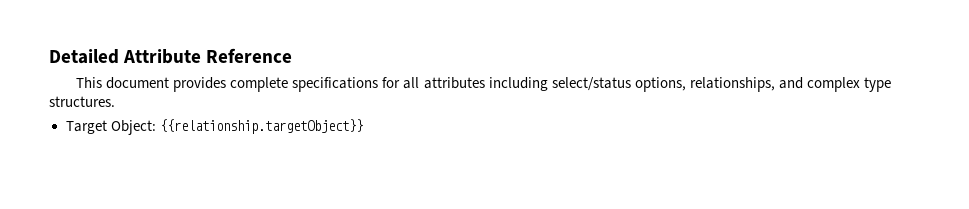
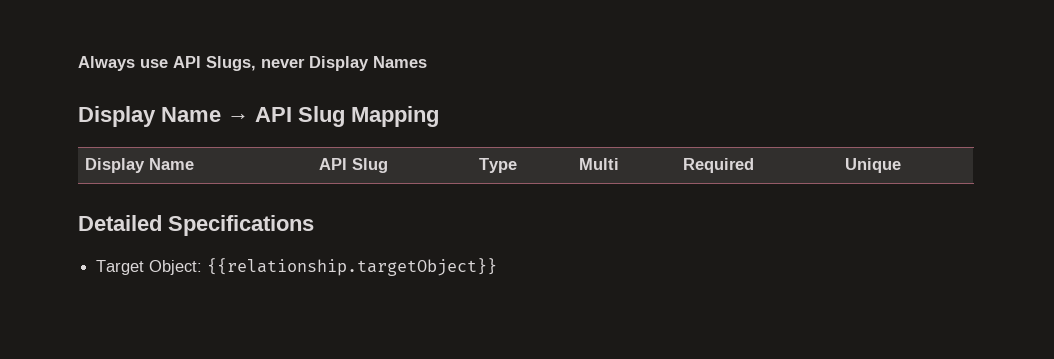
- Detailed Attribute Reference
- This document provides complete specifications for all attributes including select/status options, relationships, and complex type structures.
+ Always use API Slugs, never Display Names
+ Display Name → API Slug Mapping
+ Display Name | API Slug | Type | Multi | Required | Unique
+ Detailed Specifications

